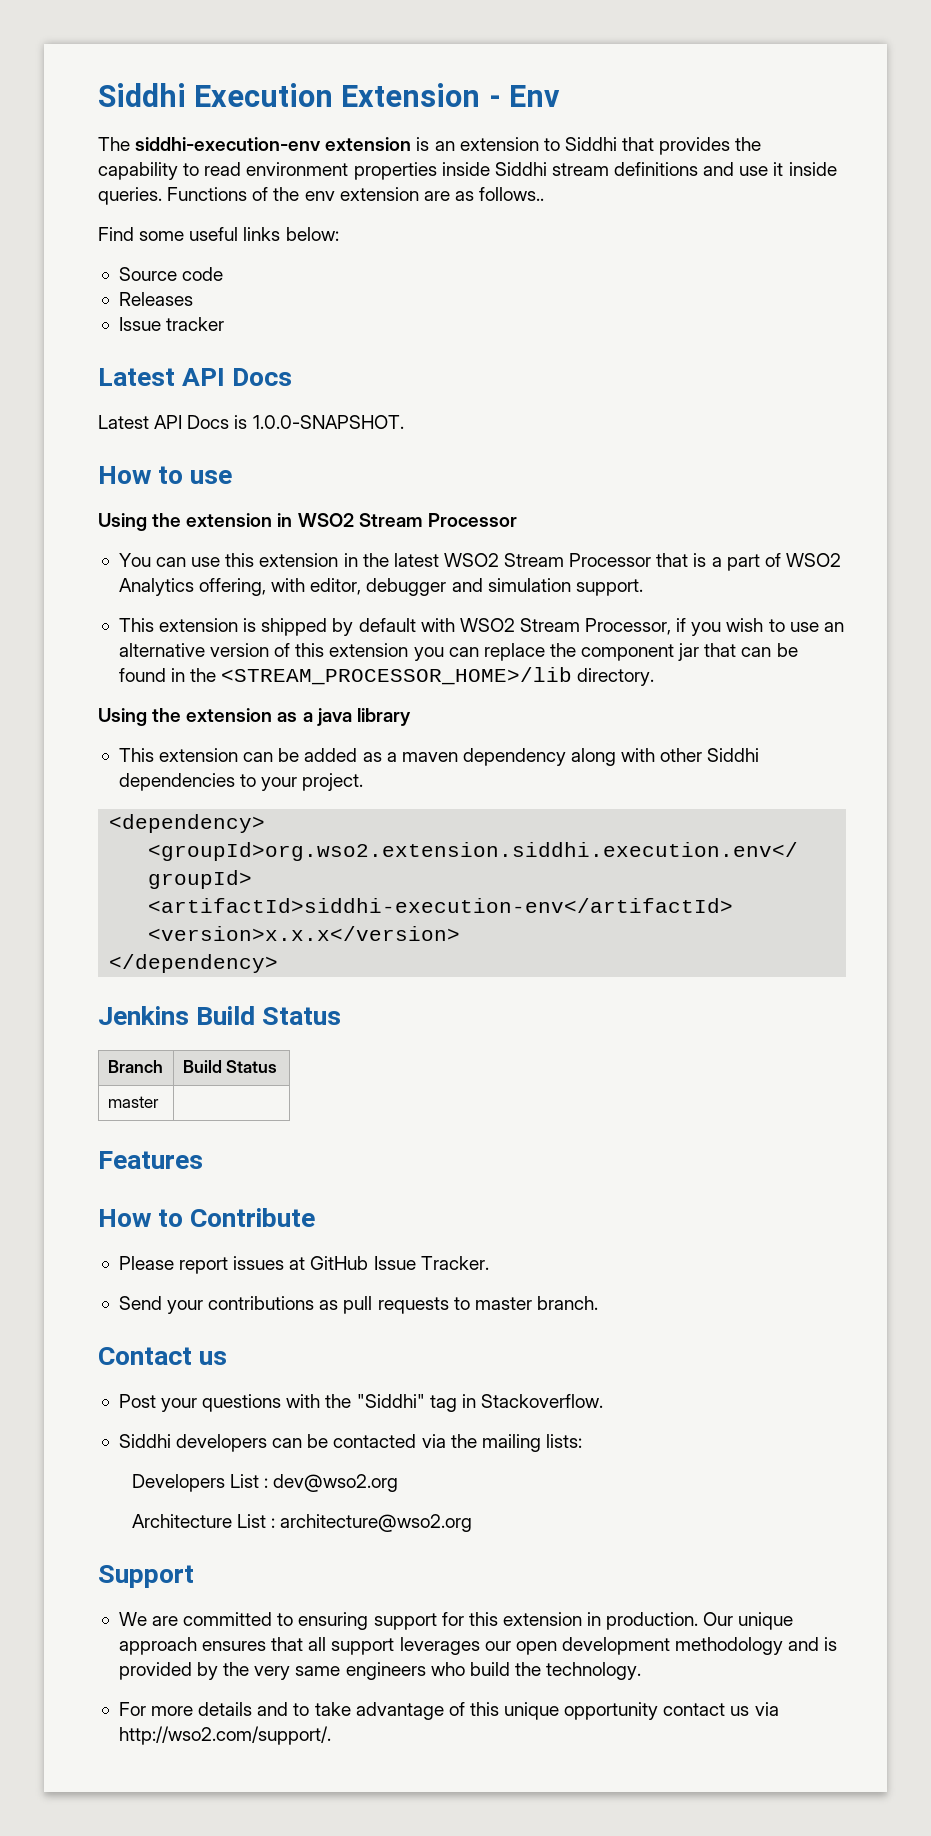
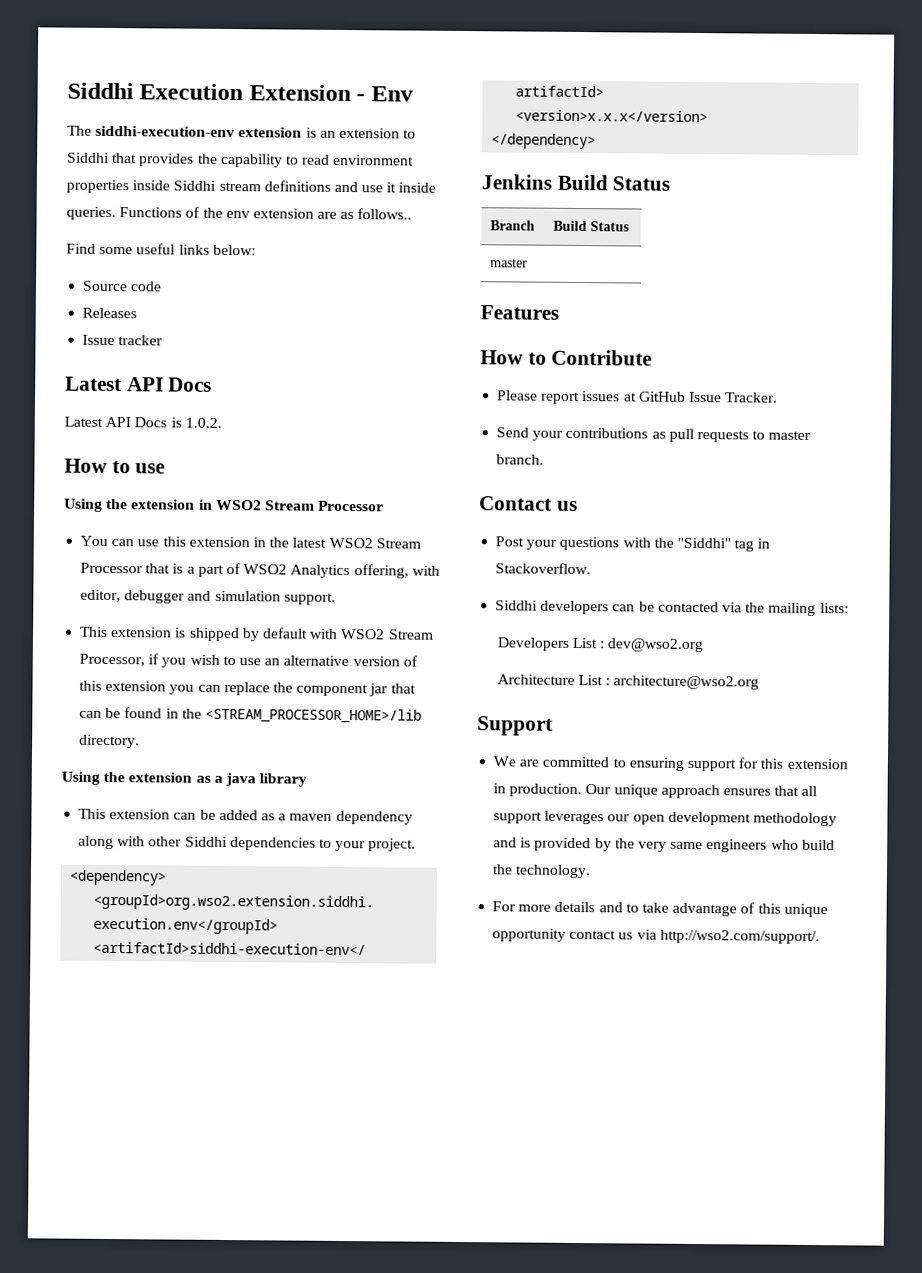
- Latest API Docs is 1.0.0-SNAPSHOT.
+ Latest API Docs is 1.0.2.

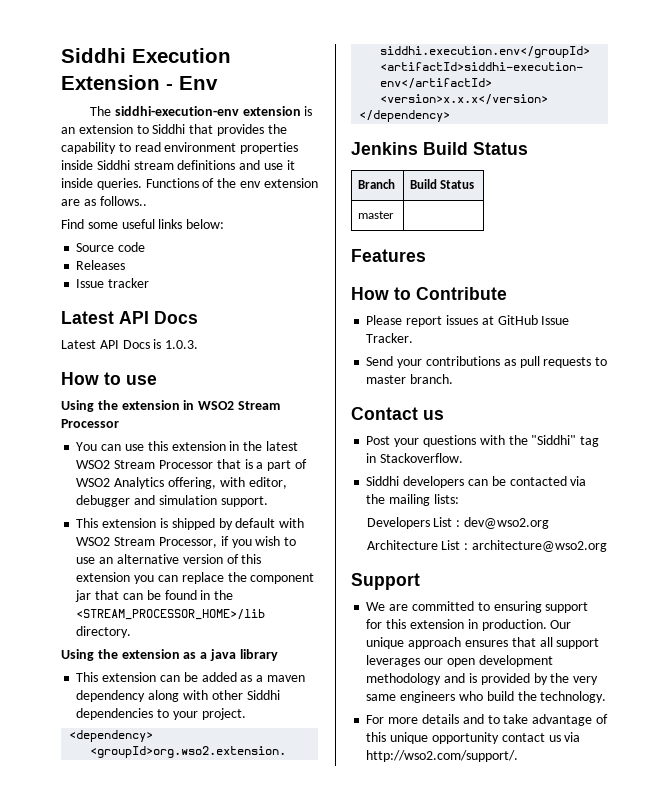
- Latest API Docs is 1.0.2.
+ Latest API Docs is 1.0.3.

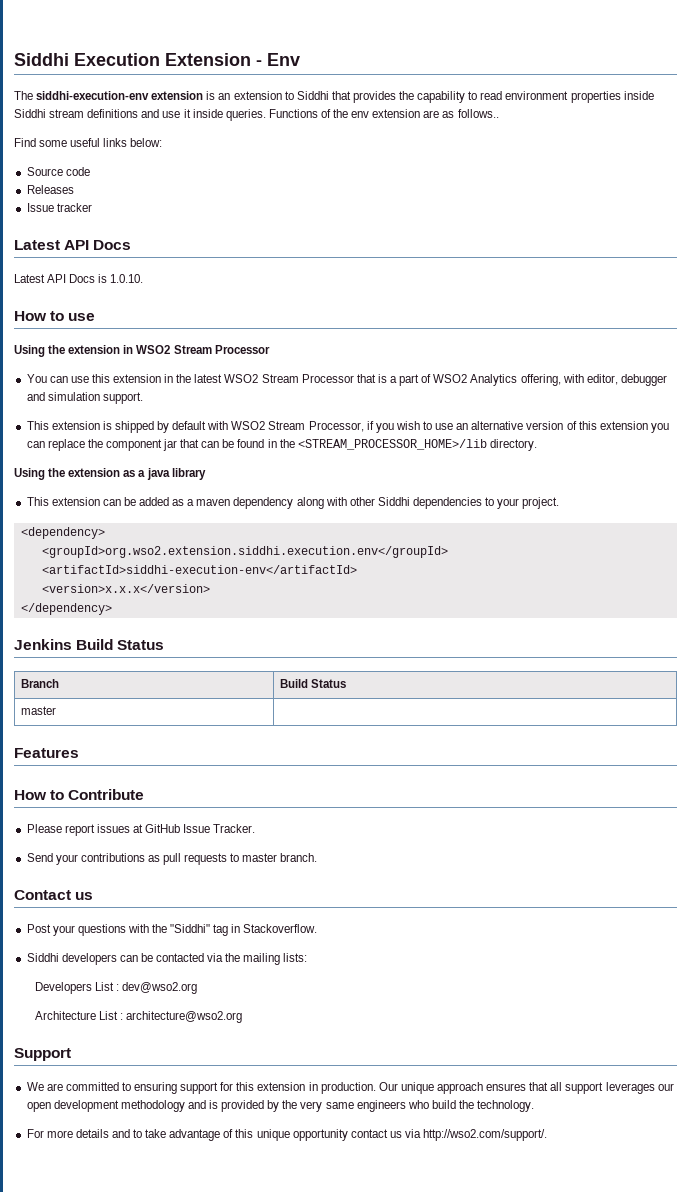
- Latest API Docs is 1.0.3.
+ Latest API Docs is 1.0.10.

